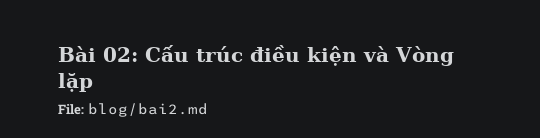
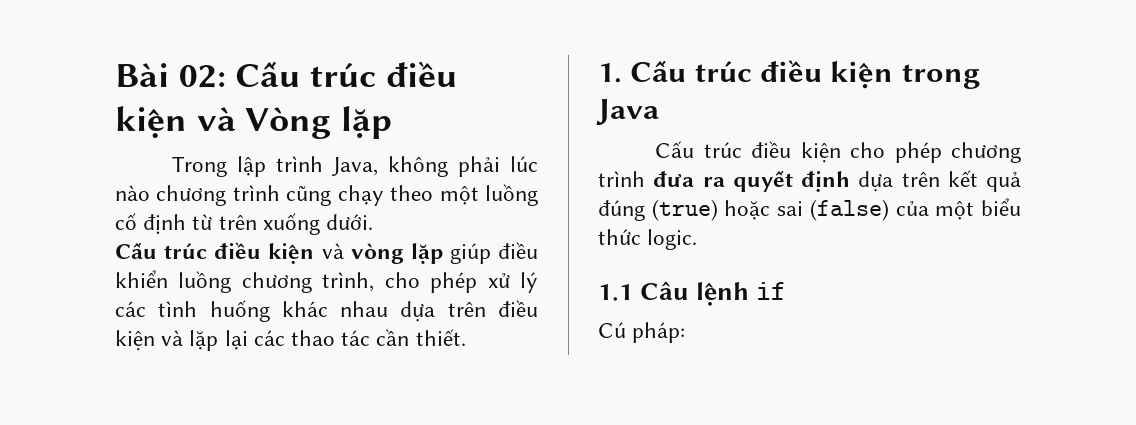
- File: blog/bai2.md
+ Trong lập trình Java, không phải lúc nào chương trình cũng chạy theo một luồng cố định từ trên xuống dưới.
+ Cấu trúc điều kiện và vòng lặp giúp điều khiển luồng chương trình, cho phép xử lý các tình huống khác nhau dựa trên điều kiện và lặp lại các thao tác cần thiết.
+ 1. Cấu trúc điều kiện trong Java
+ Cấu trúc điều kiện cho phép chương trình đưa ra quyết định dựa trên kết quả đúng (true) hoặc sai (false) của một biểu thức logic.
+ 1.1 Câu lệnh if
+ Cú pháp:

